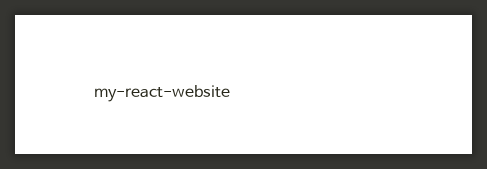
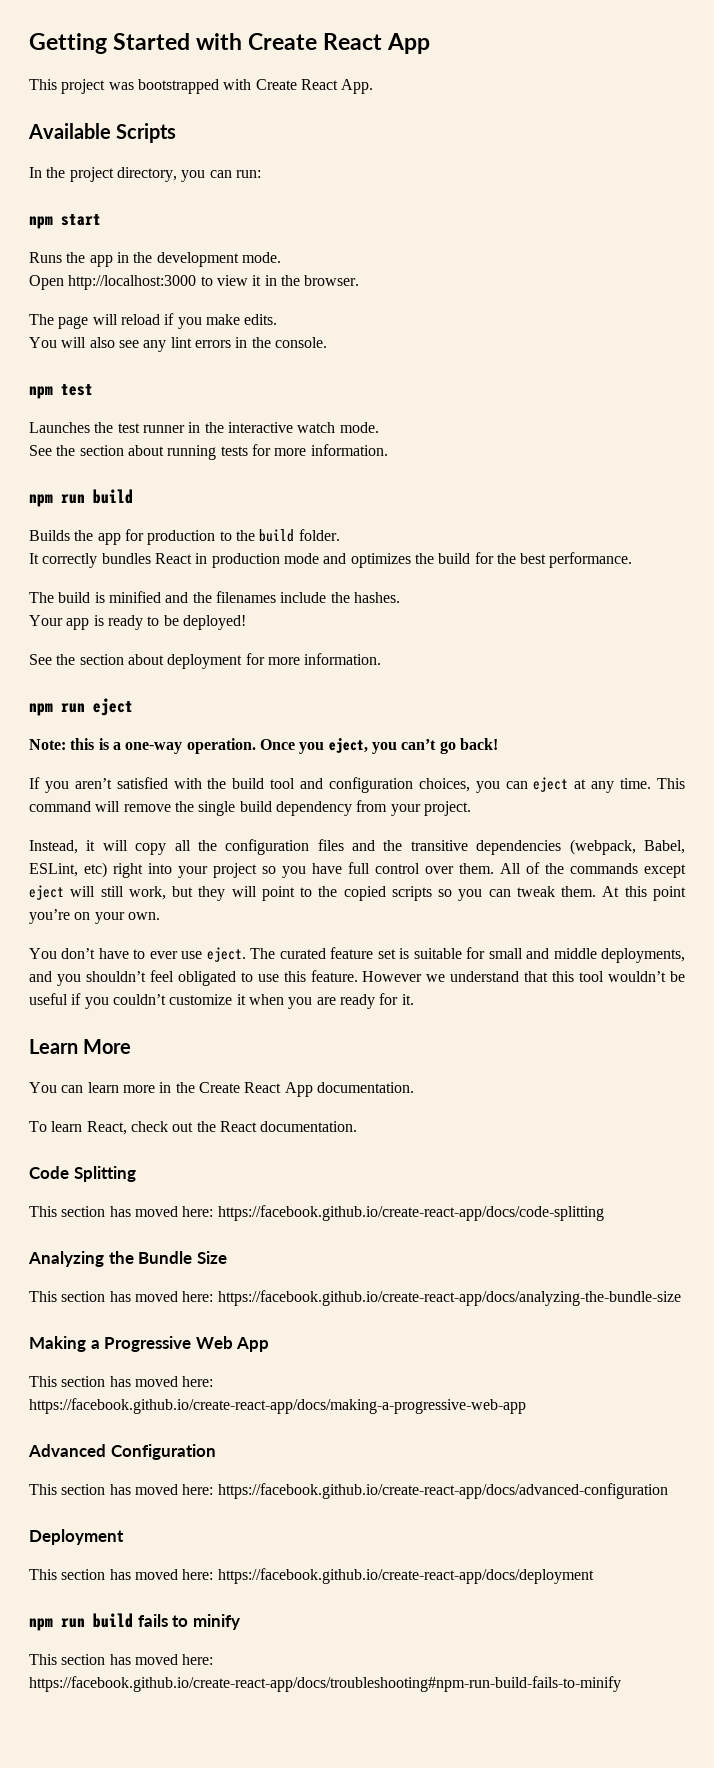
- my-react-website
+ Getting Started with Create React App
+ This project was bootstrapped with Create React App.
+ Available Scripts
+ In the project directory, you can run:
+ npm start
+ Runs the app in the development mode.
+ Open http://localhost:3000 to view it in the browser.
+ The page will reload if you make edits.
+ You will also see any lint errors in the console.
+ npm test
+ Launches the test runner in the interactive watch mode.
+ See the section about running tests for more information.
+ npm run build
+ Builds the app for production to the build folder.
+ It correctly bundles React in production mode and optimizes the build for the best performance.
+ The build is minified and the filenames include the hashes.
+ Your app is ready to be deployed!
+ See the section about deployment for more information.
+ npm run eject
+ Note: this is a one-way operation. Once you eject, you can’t go back!
+ If you aren’t satisfied with the build tool and configuration choices, you can eject at any time. This command will remove the single build dependency from your project.
+ Instead, it will copy all the configuration files and the transitive dependencies (webpack, Babel, ESLint, etc) right into your project so you have full control over them. All of the commands except eject will still work, but they will point to the copied scripts so you can tweak them. At this point you’re on your own.
+ You don’t have to ever use eject. The curated feature set is suitable for small and middle deployments, and you shouldn’t feel obligated to use this feature. However we understand that this tool wouldn’t be useful if you couldn’t customize it when you are ready for it.
+ Learn More
+ You can learn more in the Create React App documentation.
+ To learn React, check out the React documentation.
+ Code Splitting
+ This section has moved here: https://facebook.github.io/create-react-app/docs/code-splitting
+ Analyzing the Bundle Size
+ This section has moved here: https://facebook.github.io/create-react-app/docs/analyzing-the-bundle-size
+ Making a Progressive Web App
+ This section has moved here: https://facebook.github.io/create-react-app/docs/making-a-progressive-web-app
+ Advanced Configuration
+ This section has moved here: https://facebook.github.io/create-react-app/docs/advanced-configuration
+ Deployment
+ This section has moved here: https://facebook.github.io/create-react-app/docs/deployment
+ npm run build fails to minify
+ This section has moved here: https://facebook.github.io/create-react-app/docs/troubleshooting#npm-run-build-fails-to-minify

